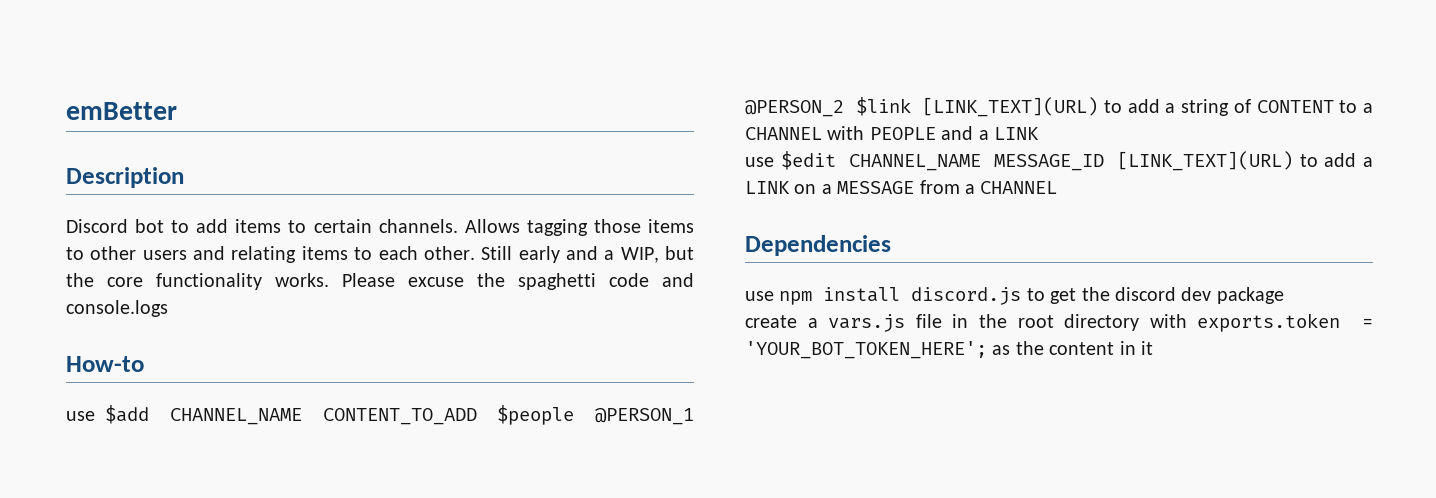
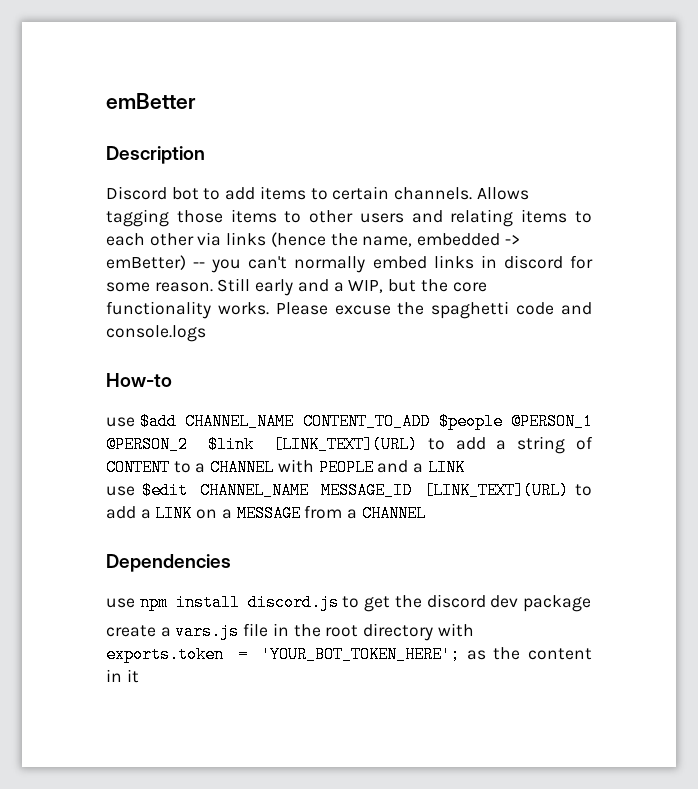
- Allows tagging those items to other users and relating items to each other.
+ Allows tagging those items to other users and relating items to each other via links (hence the name, embedded -> emBetter) -- you can't normally embed links in discord for some reason.

